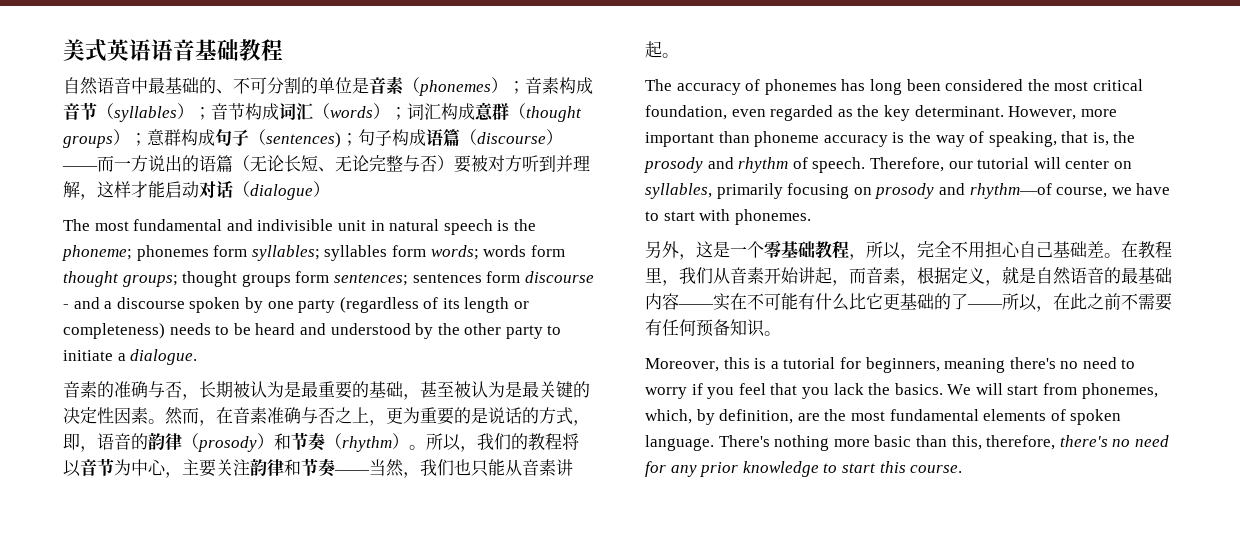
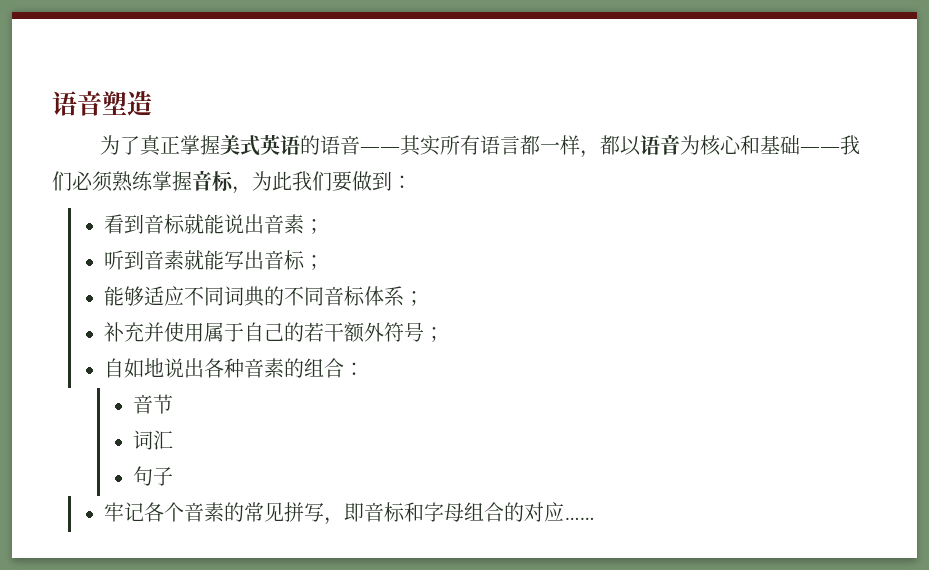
- 美式英语语音基础教程
- 自然语音中最基础的、不可分割的单位是音素（phonemes）；音素构成音节（syllables）；音节构成词汇（words）；词汇构成意群（thought groups）；意群构成句子（sentences)；句子构成语篇（discourse）——而一方说出的语篇（无论长短、无论完整与否）要被对方听到并理解，这样才能启动对话（dialogue）
- The most fundamental and indivisible unit in natural speech is the phoneme; phonemes form syllables; syllables form words; words form thought groups; thought groups form sentences; sentences form discourse - and a discourse spoken by one party (regardless of its length or completeness) needs to be heard and understood by the other party to initiate a dialogue.
- 音素的准确与否，长期被认为是最重要的基础，甚至被认为是最关键的决定性因素。然而，在音素准确与否之上，更为重要的是说话的方式，即，语音的韵律（prosody）和节奏（rhythm）。所以，我们的教程将以音节为中心，主要关注韵律和节奏——当然，我们也只能从音素讲起。
- The accuracy of phonemes has long been considered the most critical foundation, even regarded as the key determinant. However, more important than phoneme accuracy is the way of speaking, that is, the prosody and rhythm of speech. Therefore, our tutorial will center on syllables, primarily focusing on prosody and rhythm—of course, we have to start with phonemes.
- 另外，这是一个零基础教程，所以，完全不用担心自己基础差。在教程里，我们从音素开始讲起，而音素，根据定义，就是自然语音的最基础内容——实在不可能有什么比它更基础的了——所以，在此之前不需要有任何预备知识。
- Moreover, this is a tutorial for beginners, meaning there's no need to worry if you feel that you lack the basics. We will start from phonemes, which, by definition, are the most fundamental elements of spoken language. There's nothing more basic than this, therefore, there's no need for any prior knowledge to start this course.
+ 语音塑造
+ 为了真正掌握美式英语的语音——其实所有语言都一样，都以语音为核心和基础——我们必须熟练掌握音标，为此我们要做到：
+ 看到音标就能说出音素；
+ 听到音素就能写出音标；
+ 能够适应不同词典的不同音标体系；
+ 补充并使用属于自己的若干额外符号；
+ 自如地说出各种音素的组合：
+ 音节
+ 词汇
+ 句子
+ 牢记各个音素的常见拼写，即音标和字母组合的对应……

